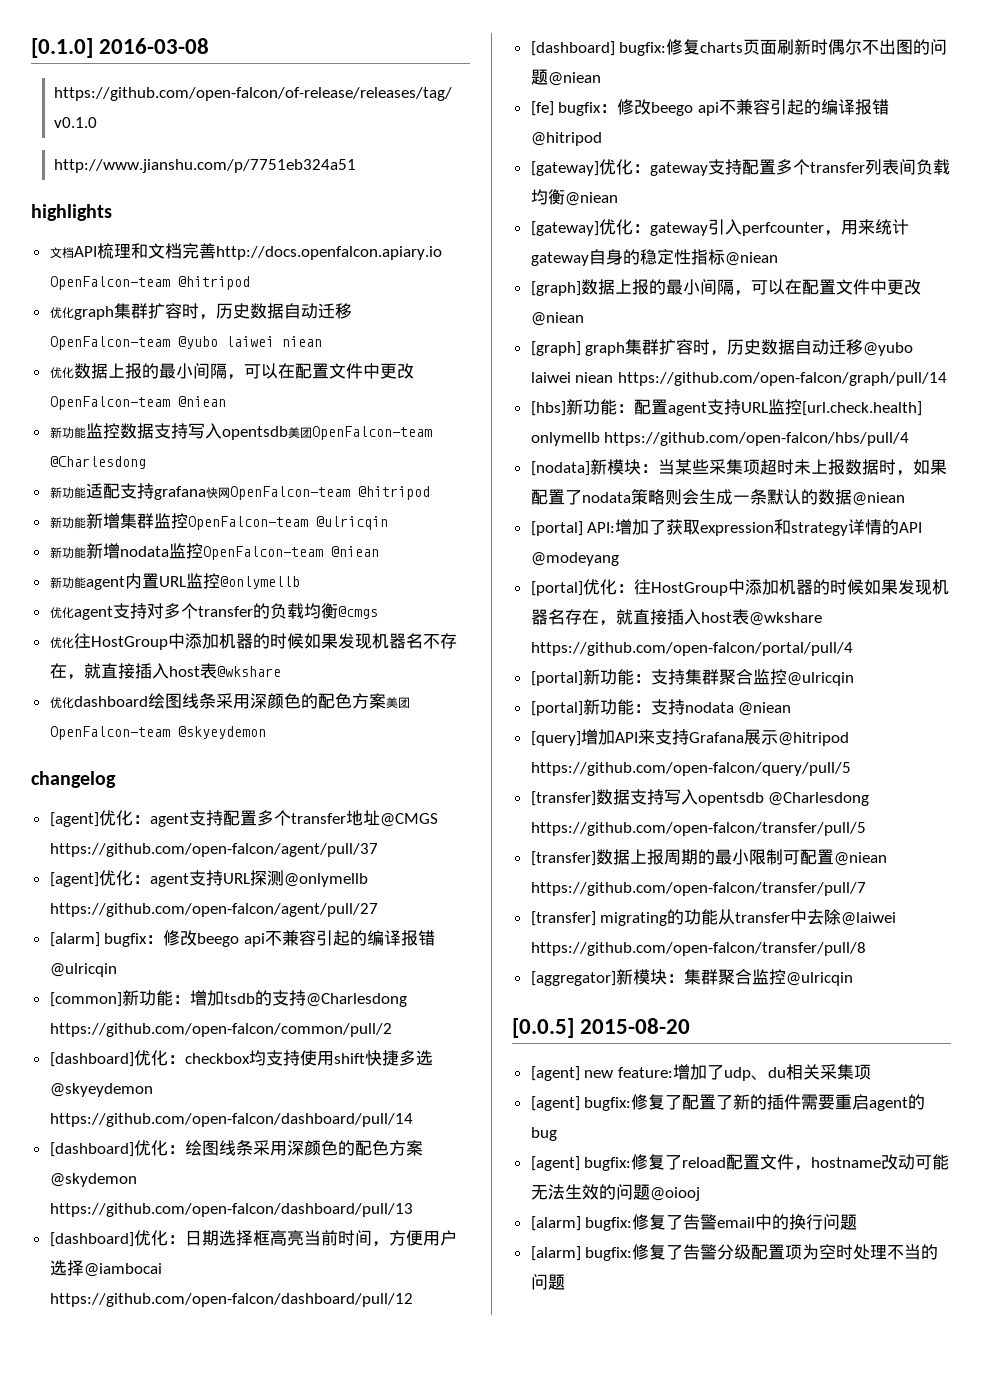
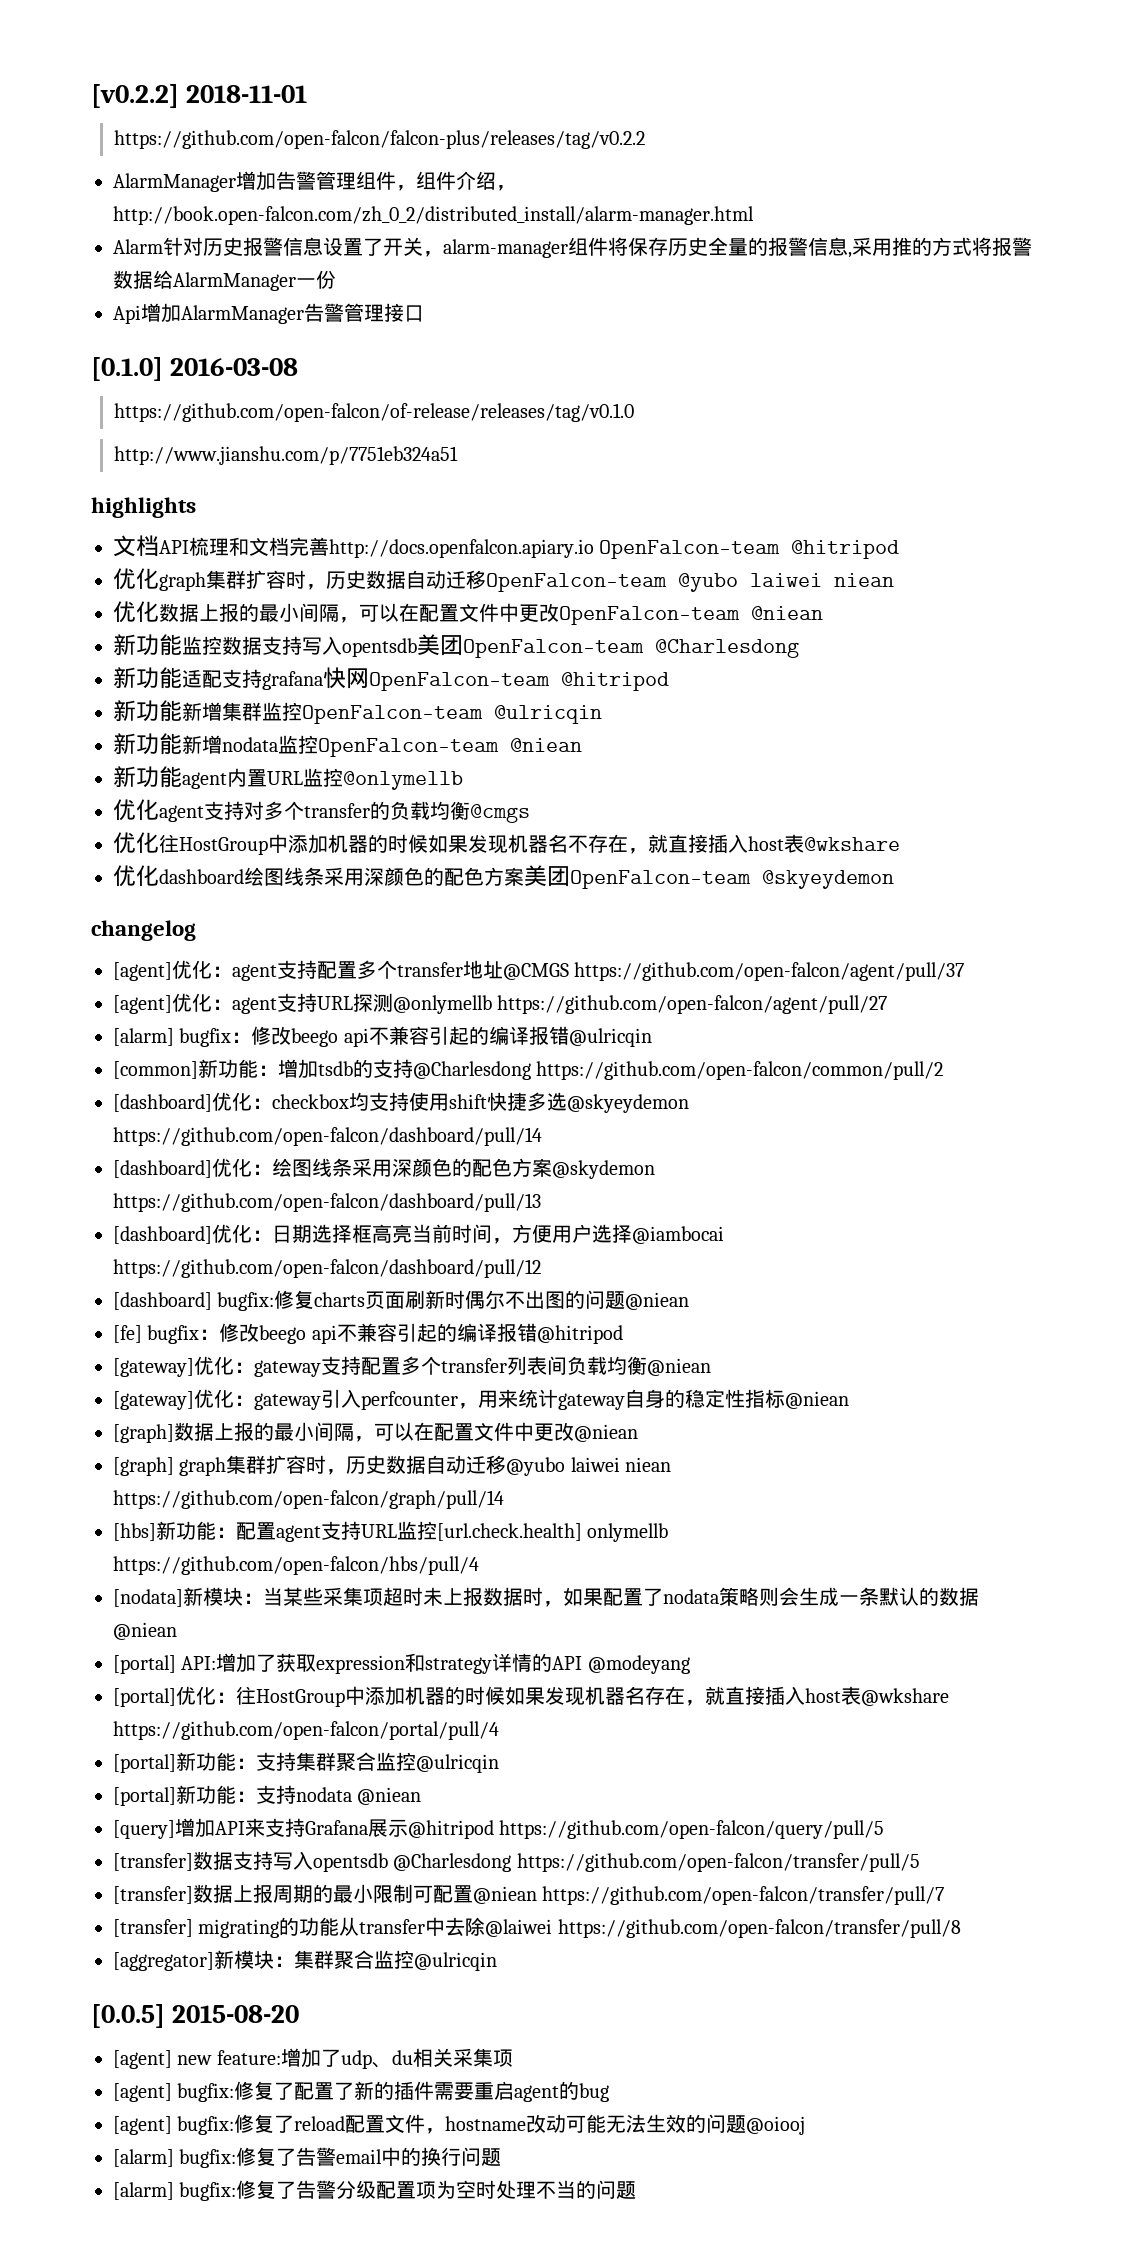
+ [v0.2.2] 2018-11-01
+ https://github.com/open-falcon/falcon-plus/releases/tag/v0.2.2
+ AlarmManager增加告警管理组件，组件介绍，http://book.open-falcon.com/zh_0_2/distributed_install/alarm-manager.html
+ Alarm针对历史报警信息设置了开关，alarm-manager组件将保存历史全量的报警信息,采用推的方式将报警数据给AlarmManager一份
+ Api增加AlarmManager告警管理接口

